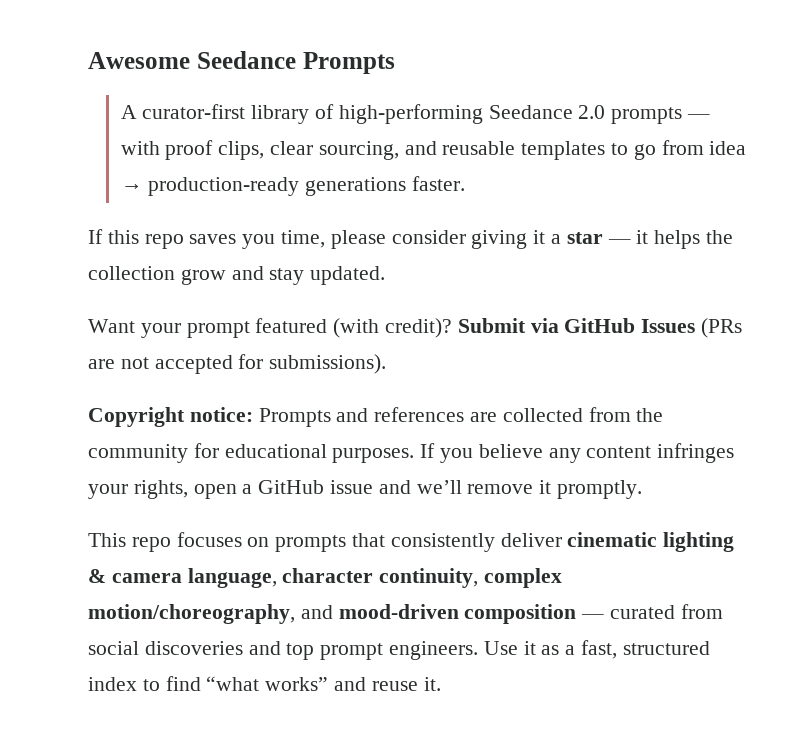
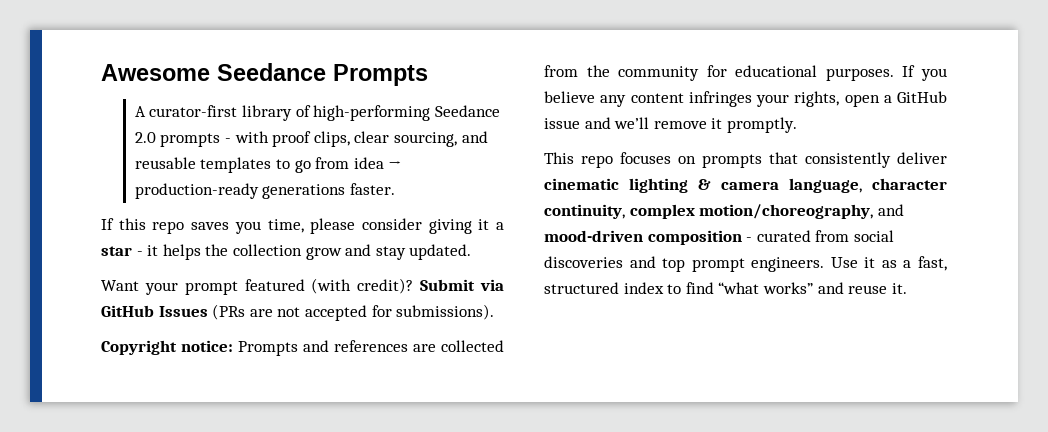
- A curator-first library of high-performing Seedance 2.0 prompts — with proof clips, clear sourcing, and reusable templates to go from idea → production-ready generations faster.
+ A curator-first library of high-performing Seedance 2.0 prompts - with proof clips, clear sourcing, and reusable templates to go from idea → production-ready generations faster.
- If this repo saves you time, please consider giving it a star — it helps the collection grow and stay updated.
+ If this repo saves you time, please consider giving it a star - it helps the collection grow and stay updated.
- This repo focuses on prompts that consistently deliver cinematic lighting & camera language, character continuity, complex motion/choreography, and mood-driven composition — curated from social discoveries and top prompt engineers.
+ This repo focuses on prompts that consistently deliver cinematic lighting & camera language, character continuity, complex motion/choreography, and mood-driven composition - curated from social discoveries and top prompt engineers.

